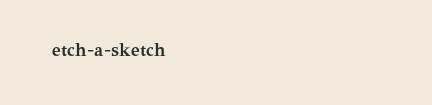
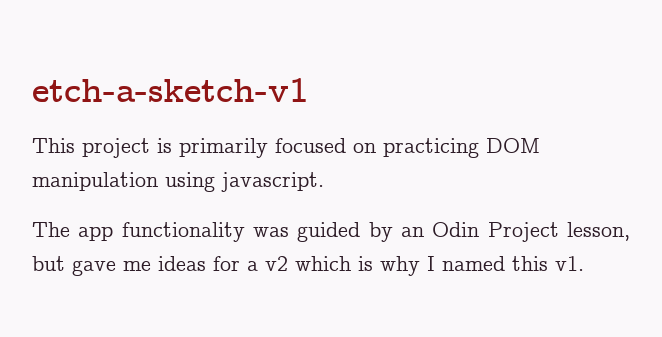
- etch-a-sketch
+ etch-a-sketch-v1
+ This project is primarily focused on practicing DOM manipulation using javascript.
+ The app functionality was guided by an Odin Project lesson, but gave me ideas for a v2 which is why I named this v1.

